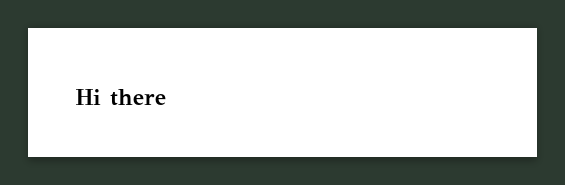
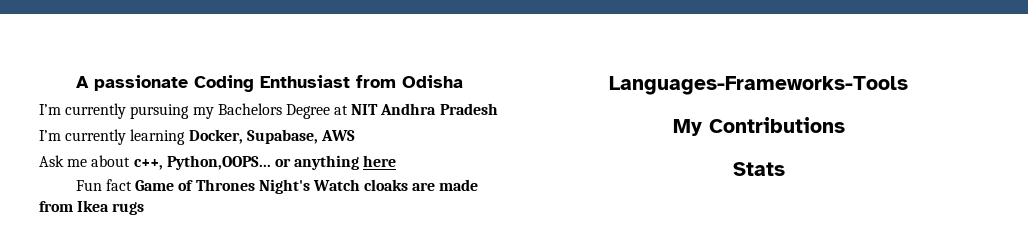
- Hi there
+ A passionate Coding Enthusiast from Odisha
+ I’m currently pursuing my Bachelors Degree at NIT Andhra Pradesh
+ I’m currently learning Docker, Supabase, AWS
+ Ask me about c++, Python,OOPS... or anything here
+ Fun fact Game of Thrones Night's Watch cloaks are made from Ikea rugs
+ Languages-Frameworks-Tools
+ My Contributions
+ Stats

